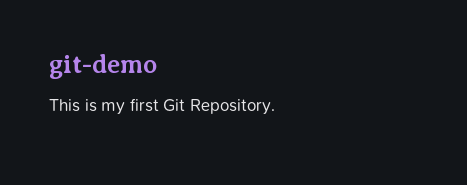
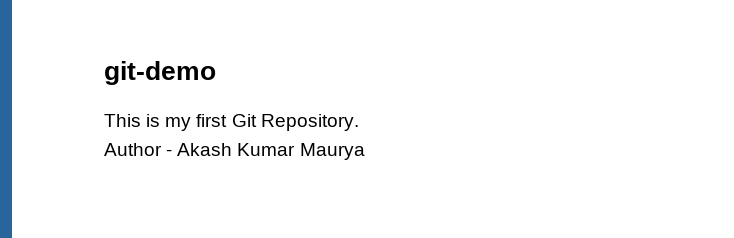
+ Author - Akash Kumar Maurya

